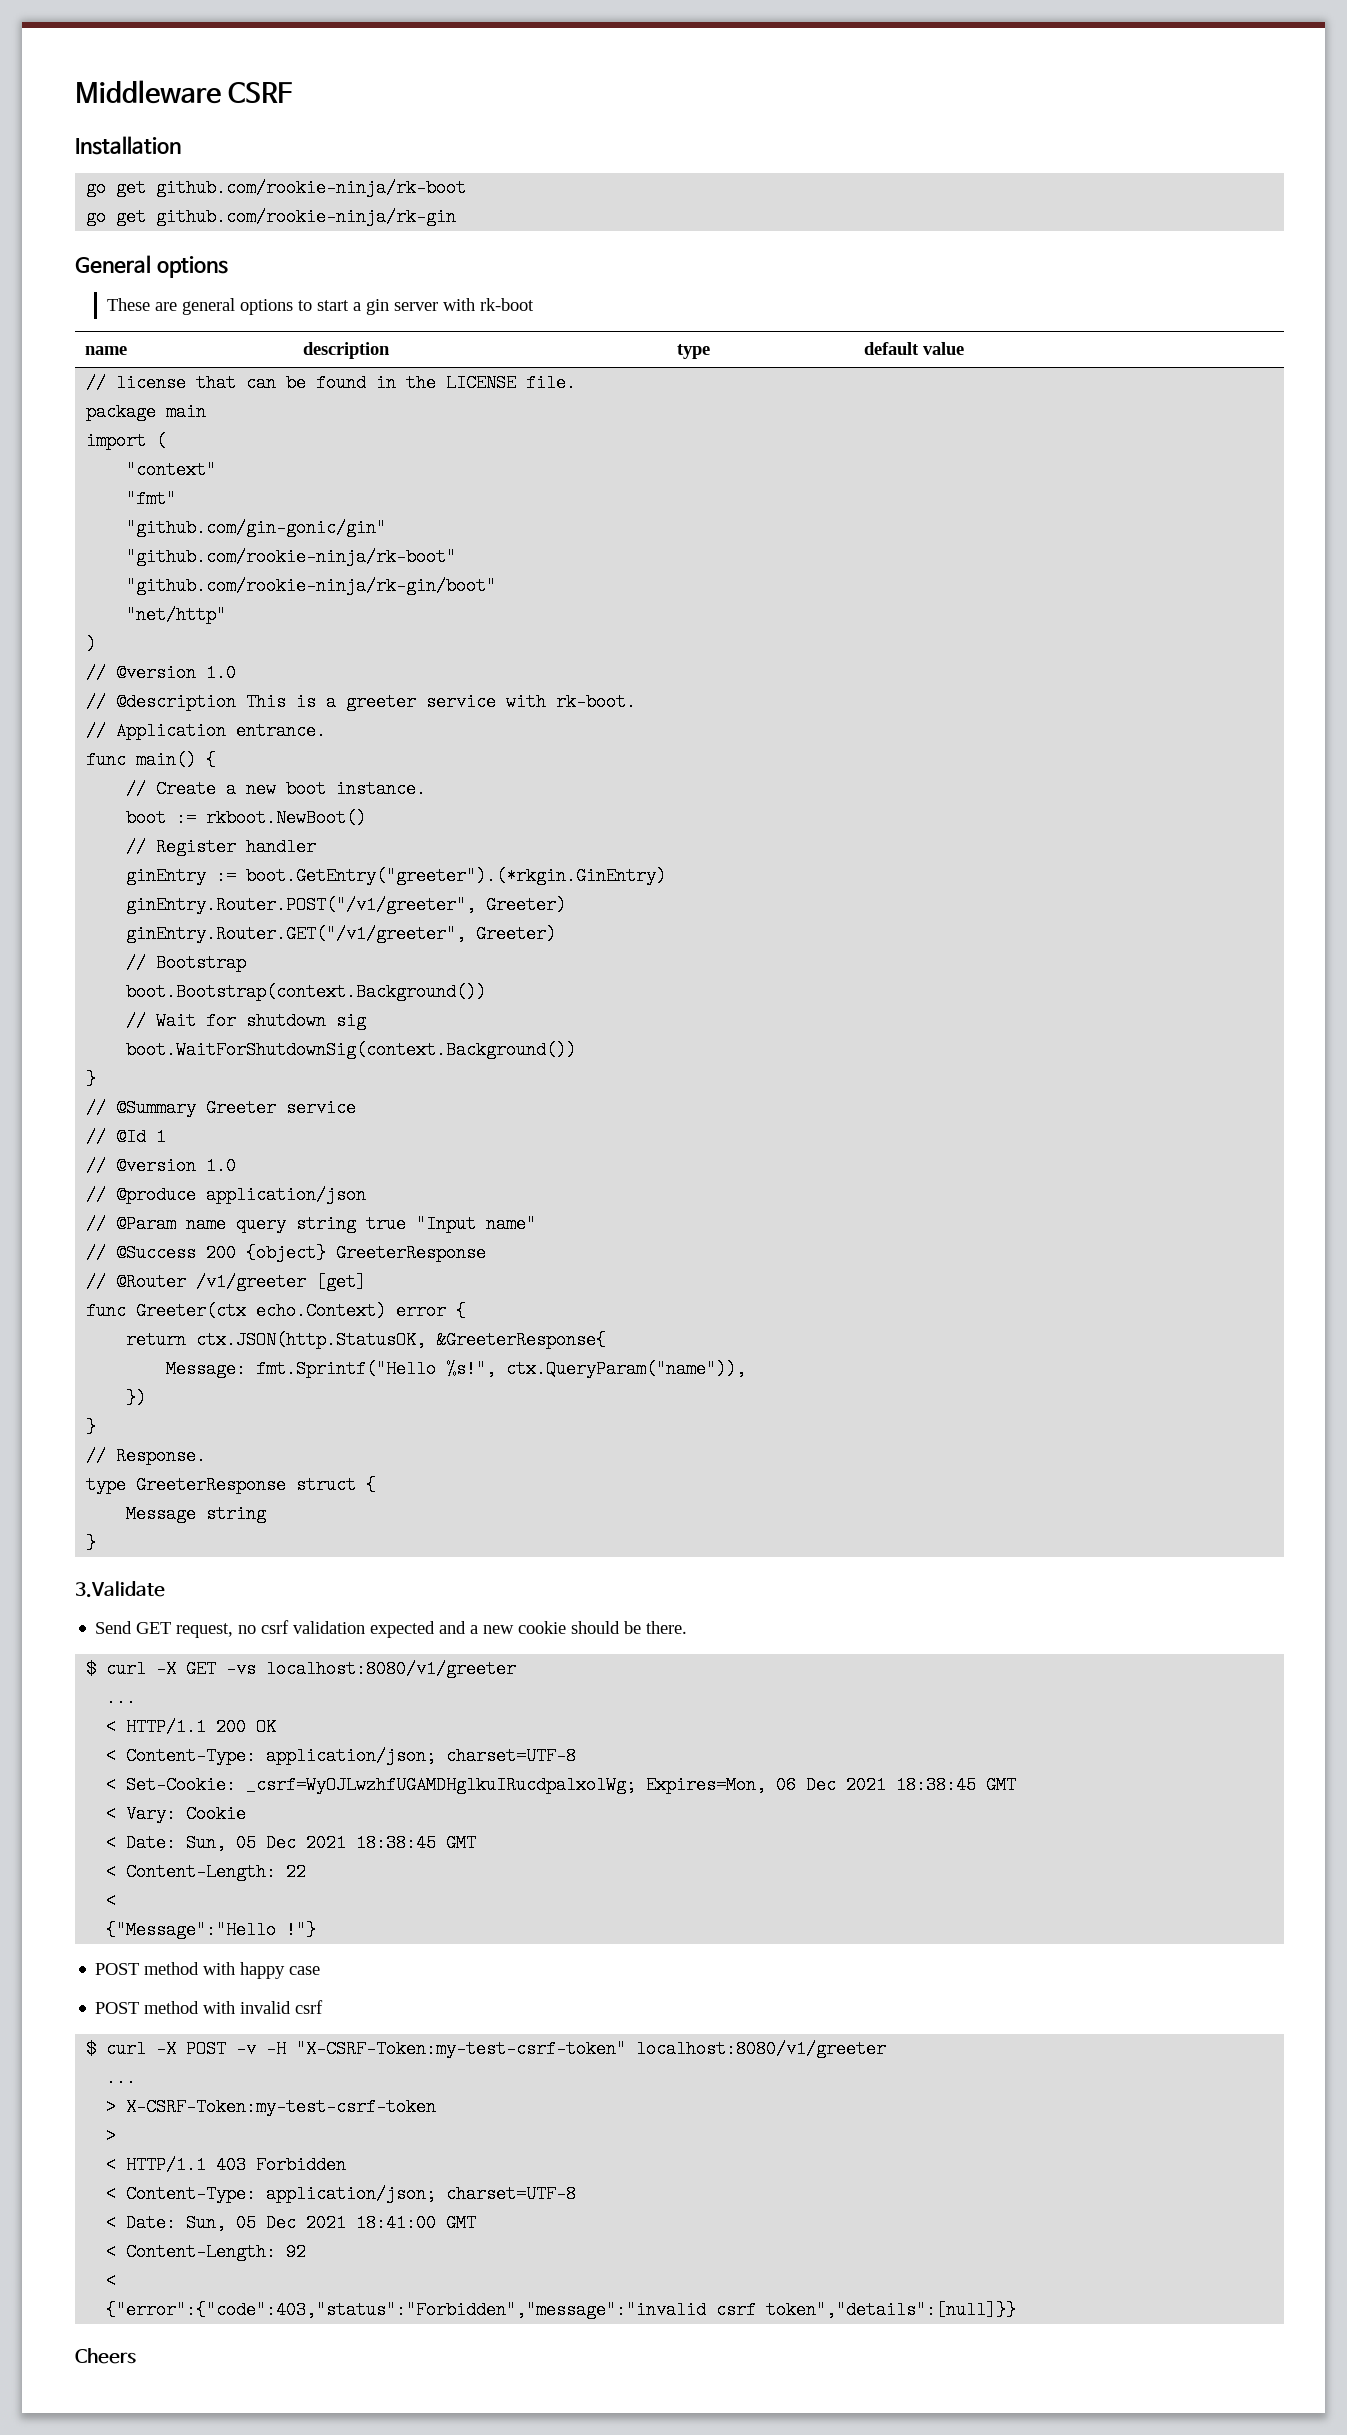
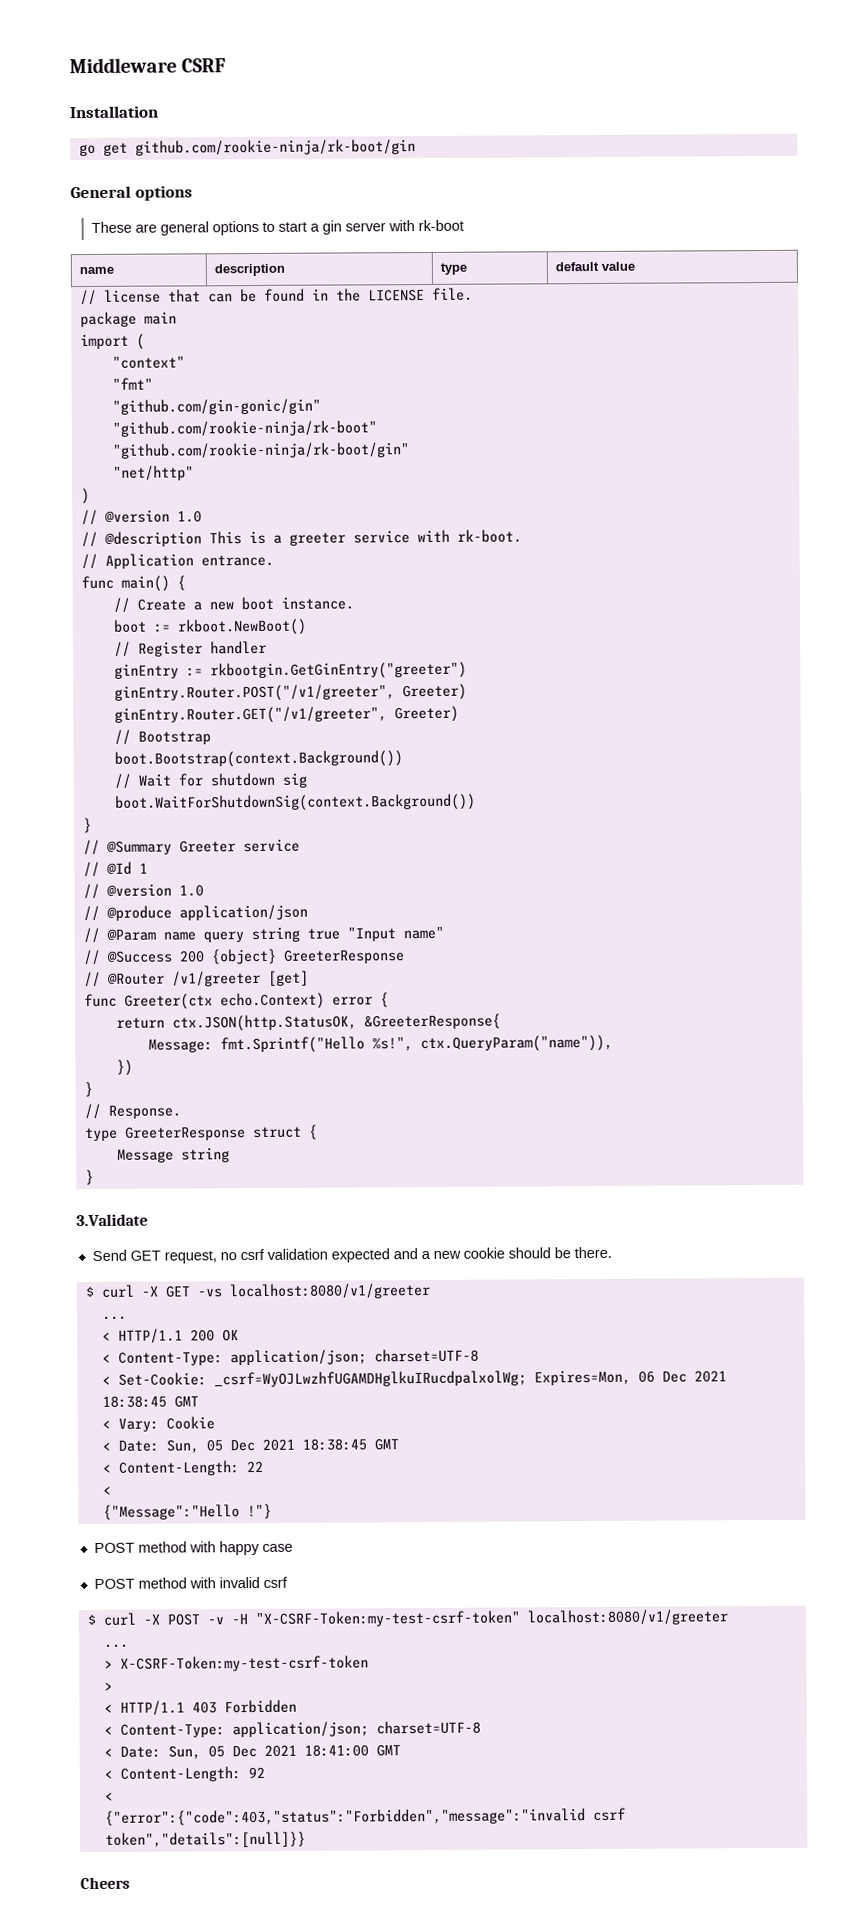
- go get github.com/rookie-ninja/rk-boot
- go get github.com/rookie-ninja/rk-gin
+ go get github.com/rookie-ninja/rk-boot/gin
- "github.com/rookie-ninja/rk-gin/boot"
+ "github.com/rookie-ninja/rk-boot/gin"
- ginEntry := boot.GetEntry("greeter").(*rkgin.GinEntry)
+ ginEntry := rkbootgin.GetGinEntry("greeter")

